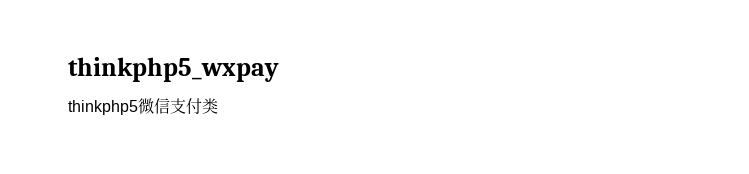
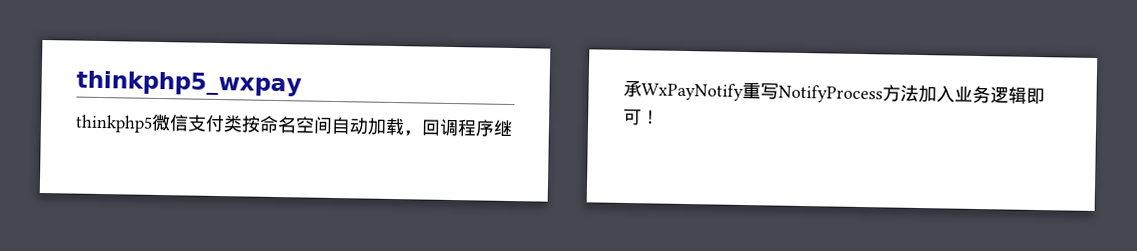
- thinkphp5微信支付类
+ thinkphp5微信支付类按命名空间自动加载，回调程序继承WxPayNotify重写NotifyProcess方法加入业务逻辑即可！

